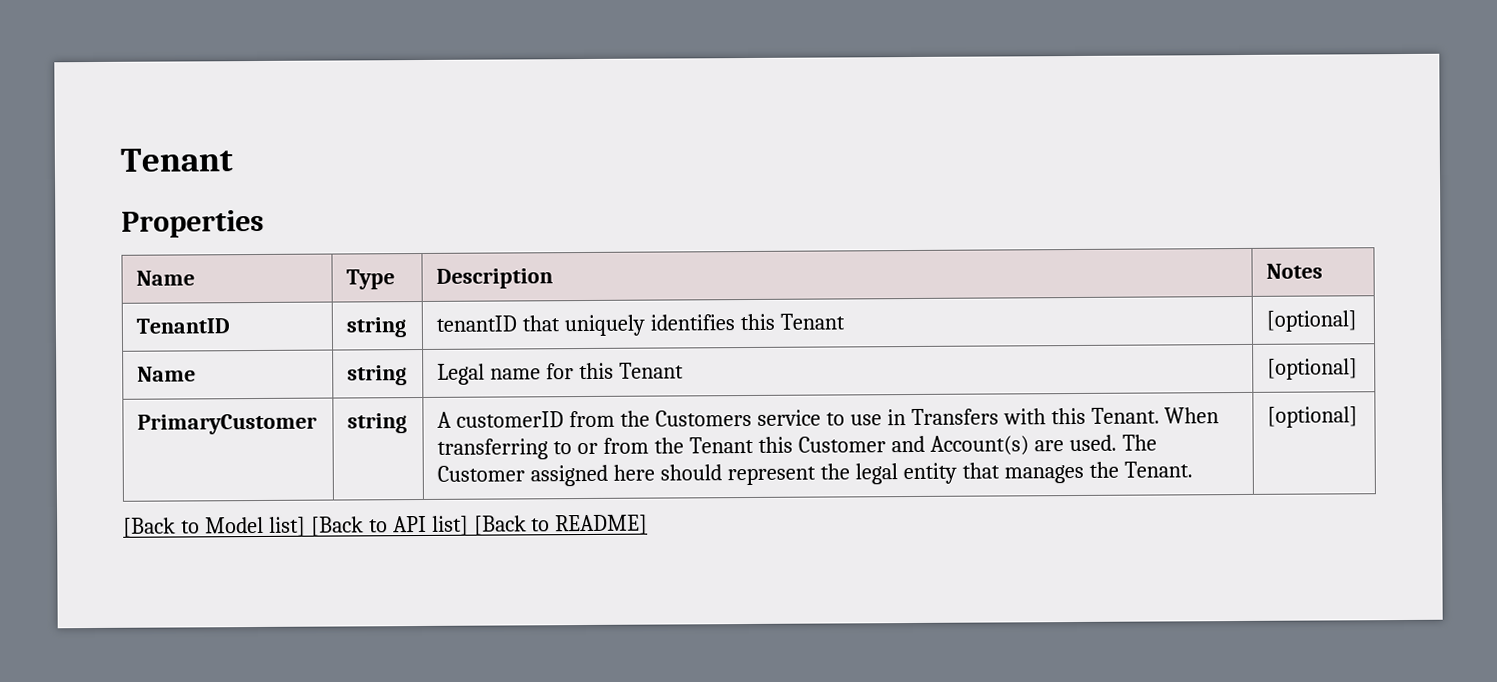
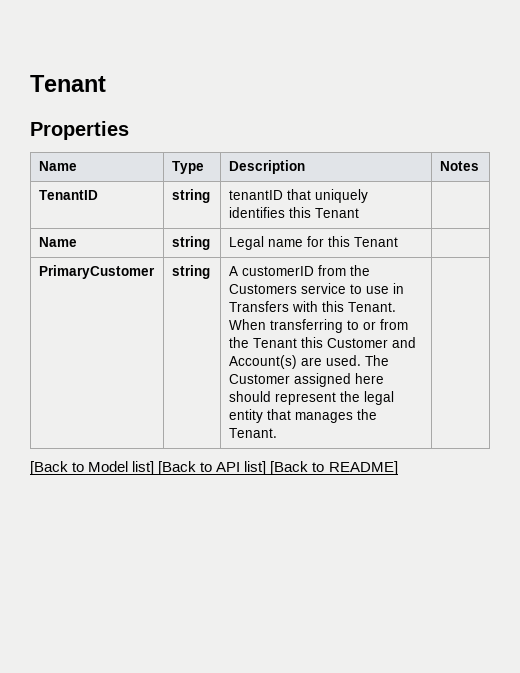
- TenantID | string | tenantID that uniquely identifies this Tenant | [optional]
+ TenantID | string | tenantID that uniquely identifies this Tenant |
- Name | string | Legal name for this Tenant | [optional]
+ Name | string | Legal name for this Tenant |
- The Customer assigned here should represent the legal entity that manages the Tenant. | [optional]
+ The Customer assigned here should represent the legal entity that manages the Tenant.

